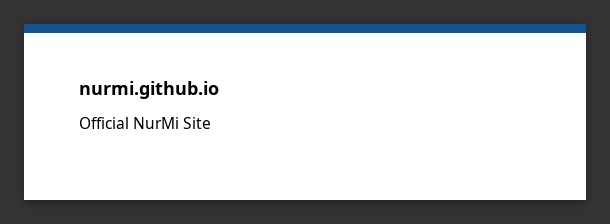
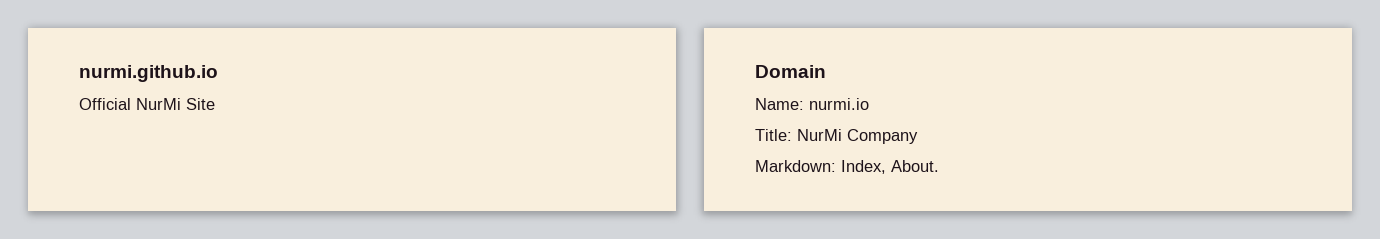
+ Domain
+ Name: nurmi.io
+ Title: NurMi Company
+ Markdown: Index, About.

